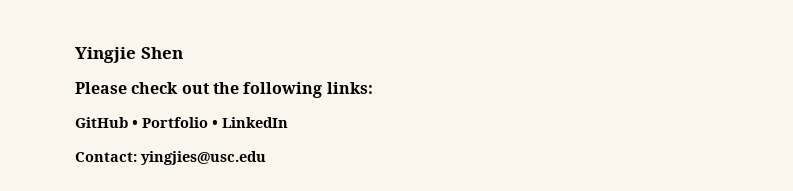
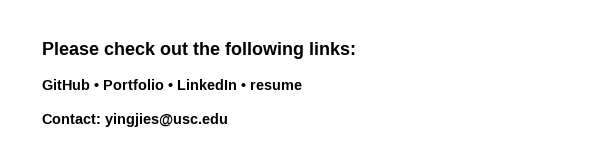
- Yingjie Shen
- GitHub • Portfolio • LinkedIn
+ GitHub • Portfolio • LinkedIn • resume

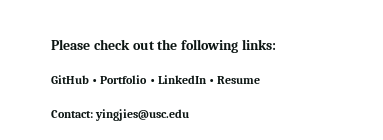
- GitHub • Portfolio • LinkedIn • resume
+ GitHub • Portfolio • LinkedIn • Resume

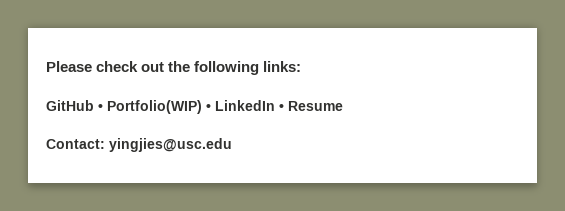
- GitHub • Portfolio • LinkedIn • Resume
+ GitHub • Portfolio(WIP) • LinkedIn • Resume

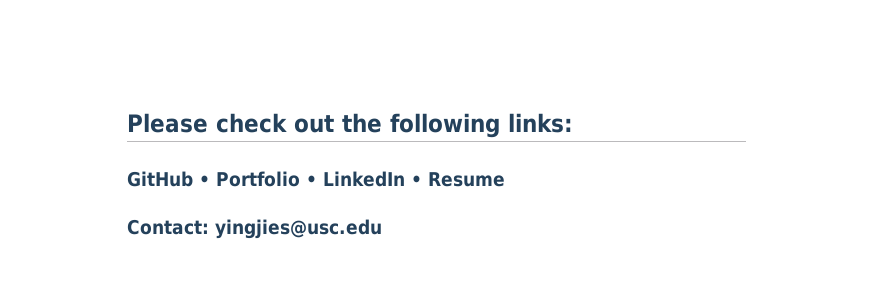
- GitHub • Portfolio(WIP) • LinkedIn • Resume
+ GitHub • Portfolio • LinkedIn • Resume

